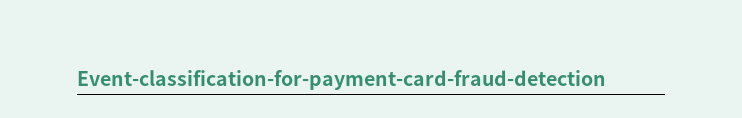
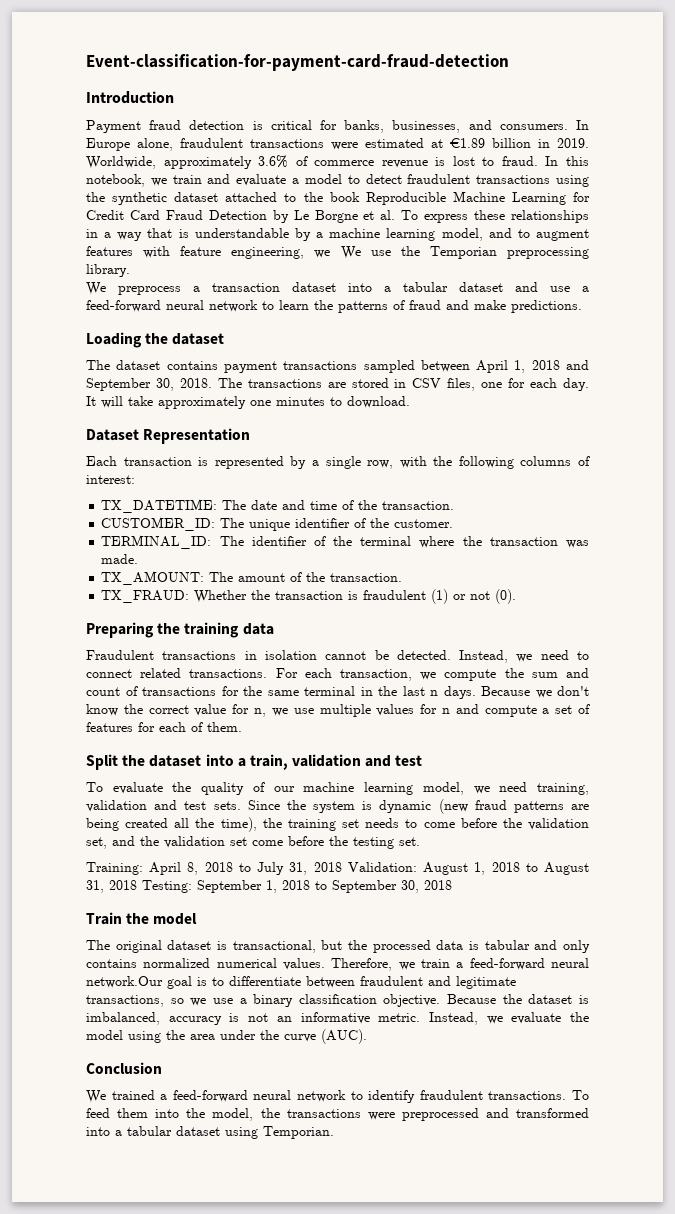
+ Introduction
+ Payment fraud detection is critical for banks, businesses, and consumers. In Europe alone, fraudulent transactions were estimated at €1.89 billion in 2019. Worldwide, approximately 3.6% of commerce revenue is lost to fraud. In this notebook, we train and evaluate a model to detect fraudulent transactions using the synthetic dataset attached to the book Reproducible Machine Learning for Credit Card Fraud Detection by Le Borgne et al. To express these relationships in a way that is understandable by a machine learning model, and to augment features with feature engineering, we We use the Temporian preprocessing library.
+ We preprocess a transaction dataset into a tabular dataset and use a feed-forward neural network to learn the patterns of fraud and make predictions.
+ Loading the dataset
+ The dataset contains payment transactions sampled between April 1, 2018 and September 30, 2018. The transactions are stored in CSV files, one for each day. It will take approximately one minutes to download.
+ Dataset Representation
+ Each transaction is represented by a single row, with the following columns of interest:
+ TX_DATETIME: The date and time of the transaction.
+ CUSTOMER_ID: The unique identifier of the customer.
+ TERMINAL_ID: The identifier of the terminal where the transaction was made.
+ TX_AMOUNT: The amount of the transaction.
+ TX_FRAUD: Whether the transaction is fraudulent (1) or not (0).
+ Preparing the training data
+ Fraudulent transactions in isolation cannot be detected. Instead, we need to connect related transactions. For each transaction, we compute the sum and count of transactions for the same terminal in the last n days. Because we don't know the correct value for n, we use multiple values for n and compute a set of features for each of them.
+ Split the dataset into a train, validation and test
+ To evaluate the quality of our machine learning model, we need training, validation and test sets. Since the system is dynamic (new fraud patterns are being created all the time), the training set needs to come before the validation set, and the validation set come before the testing set.
+ Training: April 8, 2018 to July 31, 2018 Validation: August 1, 2018 to August 31, 2018 Testing: September 1, 2018 to September 30, 2018
+ Train the model
+ The original dataset is transactional, but the processed data is tabular and only contains normalized numerical values. Therefore, we train a feed-forward neural network.Our goal is to differentiate between fraudulent and legitimate transactions, so we use a binary classification objective. Because the dataset is imbalanced, accuracy is not an informative metric. Instead, we evaluate the model using the area under the curve (AUC).
+ Conclusion
+ We trained a feed-forward neural network to identify fraudulent transactions. To feed them into the model, the transactions were preprocessed and transformed into a tabular dataset using Temporian.

